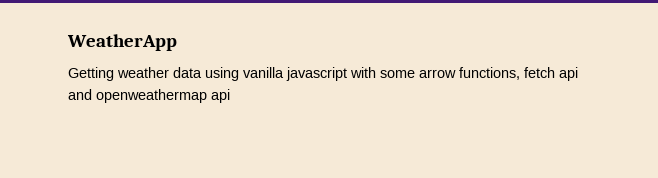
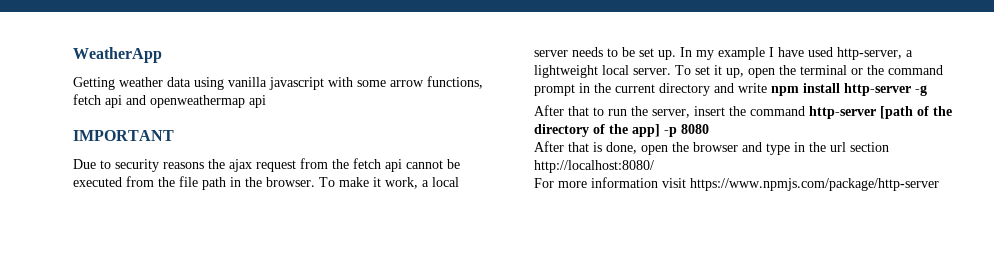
+ IMPORTANT
+ Due to security reasons the ajax request from the fetch api cannot be executed from the file path in the browser. To make it work, a local server needs to be set up. In my example I have used http-server, a lightweight local server. To set it up, open the terminal or the command prompt in the current directory and write npm install http-server -g
+ After that to run the server, insert the command http-server [path of the directory of the app] -p 8080
+ After that is done, open the browser and type in the url section http://localhost:8080/
+ For more information visit https://www.npmjs.com/package/http-server

